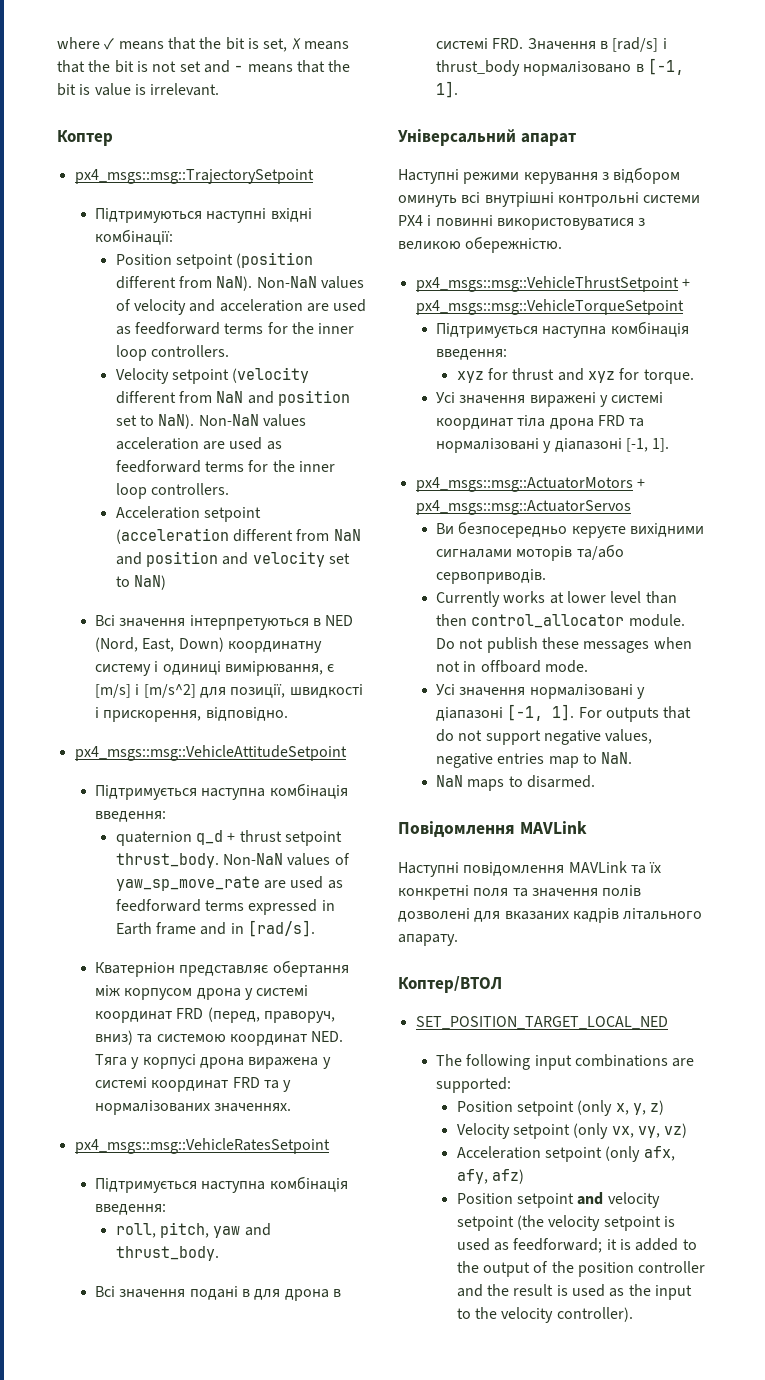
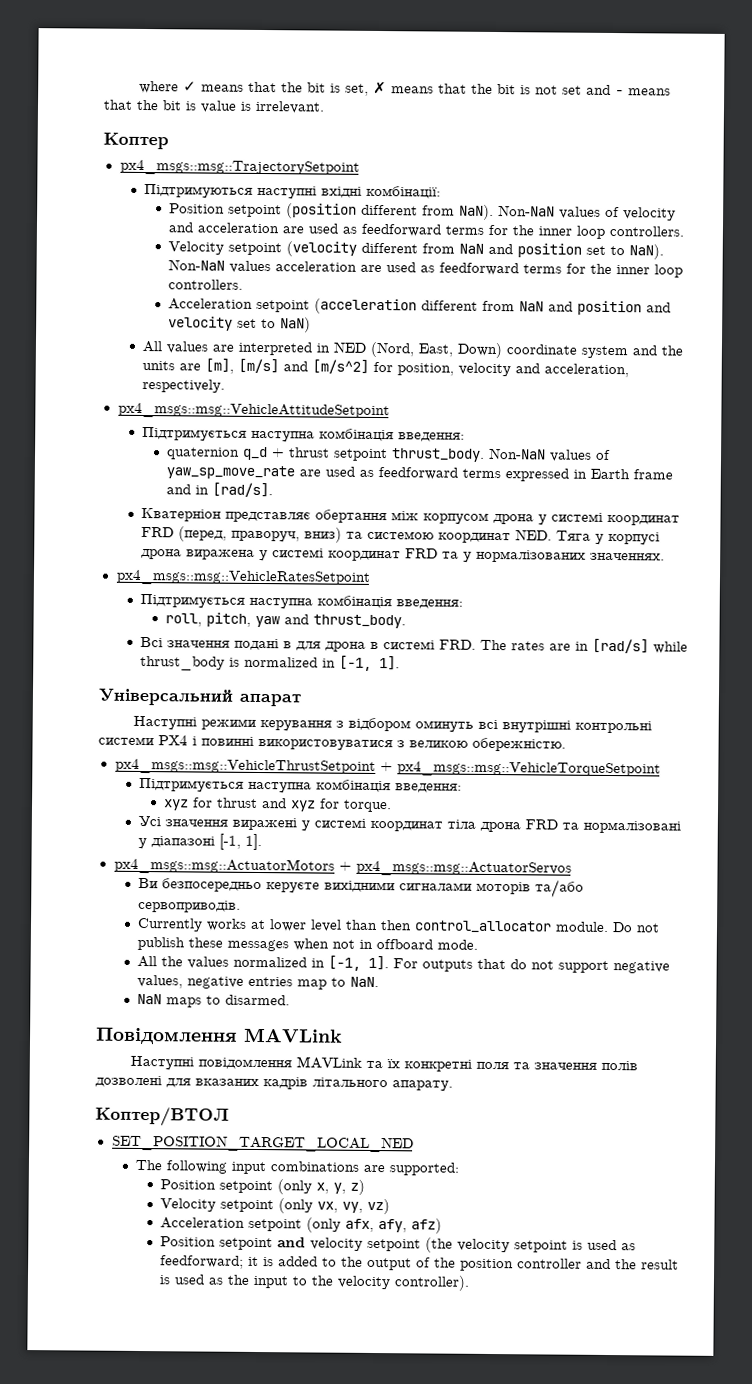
- Всі значення інтерпретуються в NED (Nord, East, Down) координатну систему і одиниці вимірювання, є [m/s] і [m/s^2] для позиції, швидкості і прискорення, відповідно.
+ All values are interpreted in NED (Nord, East, Down) coordinate system and the units are [m], [m/s] and [m/s^2] for position, velocity and acceleration, respectively.
- Всі значення подані в для дрона в системі FRD. Значення в [rad/s] і thrust_body нормалізовано в [-1, 1].
+ Всі значення подані в для дрона в системі FRD. The rates are in [rad/s] while thrust_body is normalized in [-1, 1].
- Усі значення нормалізовані у діапазоні [-1, 1].
+ All the values normalized in [-1, 1].

